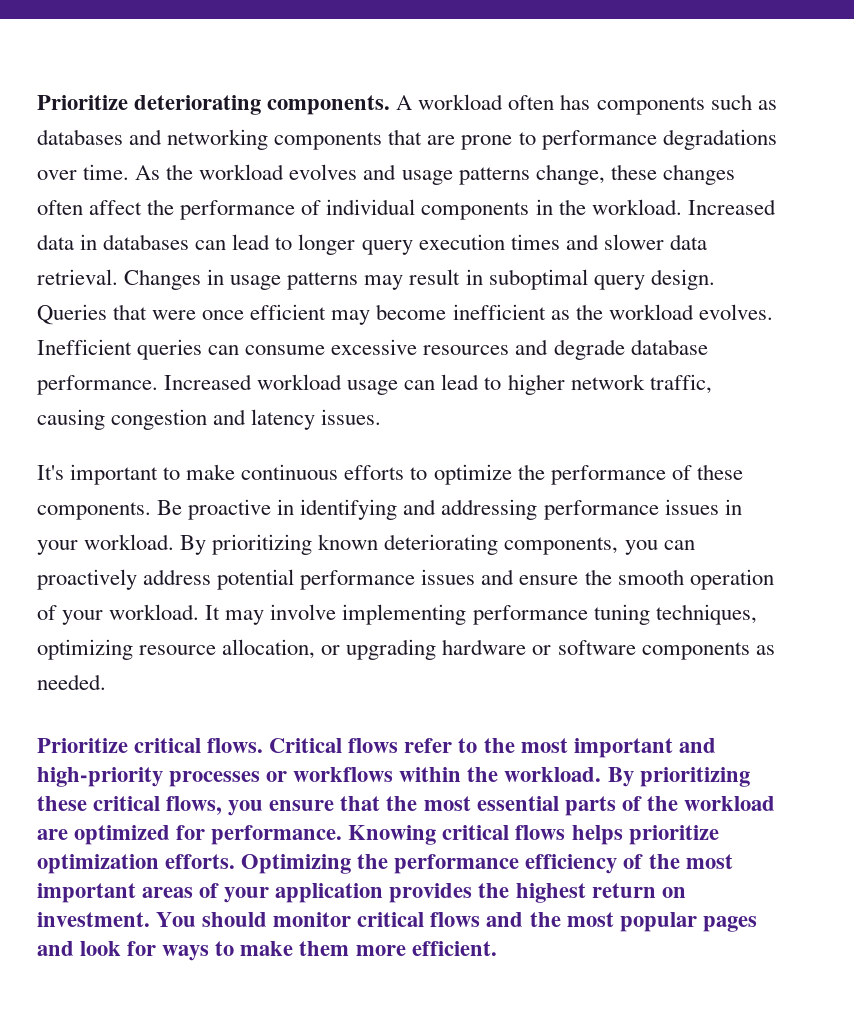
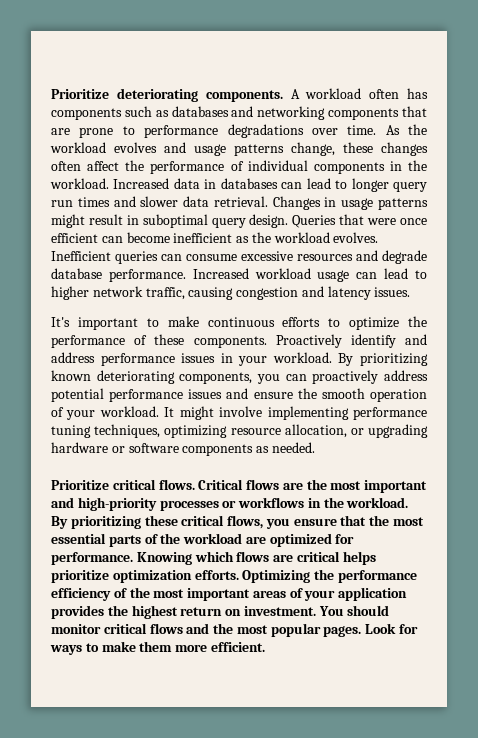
- Increased data in databases can lead to longer query execution times and slower data retrieval.
+ Increased data in databases can lead to longer query run times and slower data retrieval.
- Changes in usage patterns may result in suboptimal query design.
+ Changes in usage patterns might result in suboptimal query design.
- Queries that were once efficient may become inefficient as the workload evolves.
+ Queries that were once efficient can become inefficient as the workload evolves.
- Be proactive in identifying and addressing performance issues in your workload.
+ Proactively identify and address performance issues in your workload.
- It may involve implementing performance tuning techniques, optimizing resource allocation, or upgrading hardware or software components as needed.
+ It might involve implementing performance tuning techniques, optimizing resource allocation, or upgrading hardware or software components as needed.
- Critical flows refer to the most important and high-priority processes or workflows within the workload.
+ Critical flows are the most important and high-priority processes or workflows in the workload.
- Knowing critical flows helps prioritize optimization efforts.
+ Knowing which flows are critical helps prioritize optimization efforts.
- You should monitor critical flows and the most popular pages and look for ways to make them more efficient.
+ You should monitor critical flows and the most popular pages. Look for ways to make them more efficient.

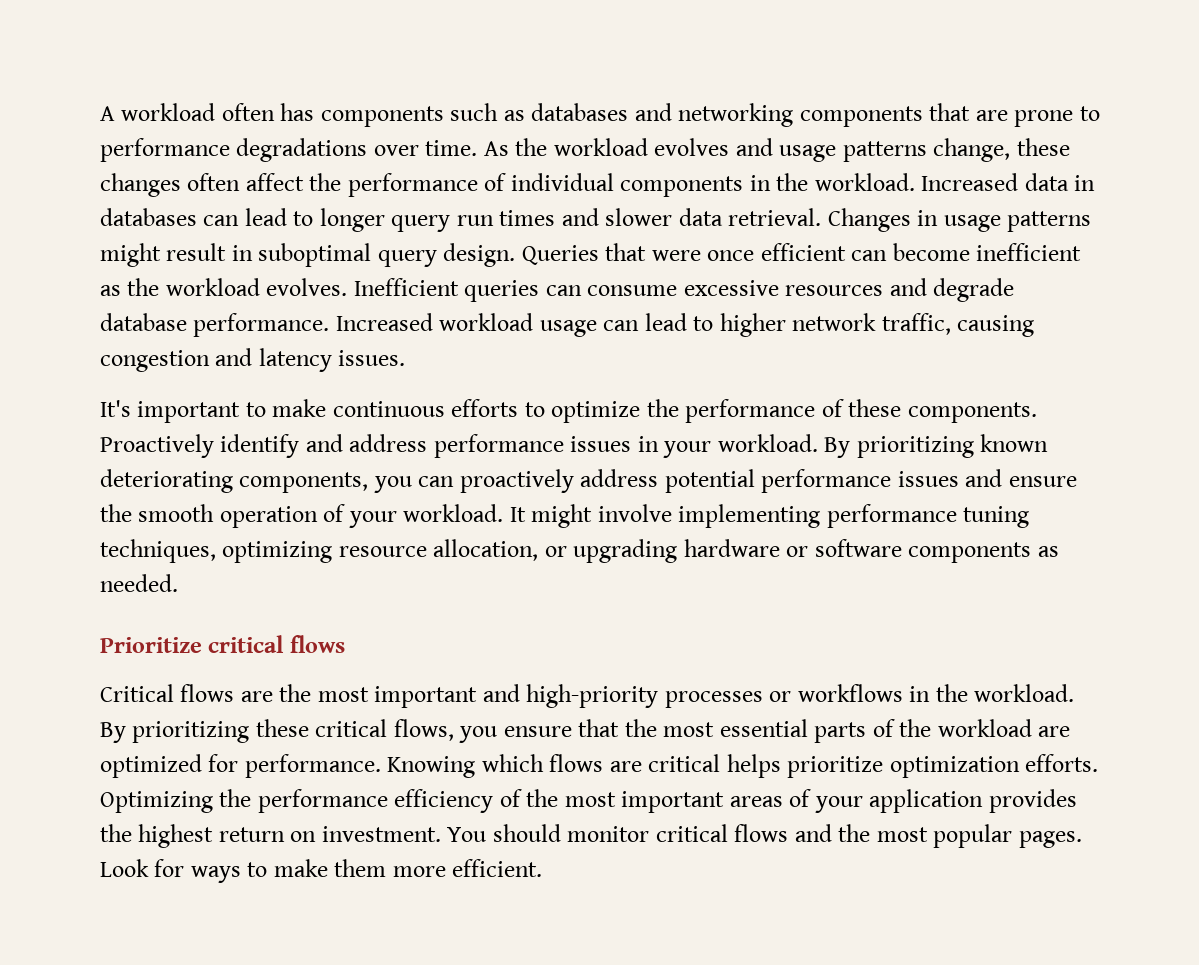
- Prioritize deteriorating components.
- Prioritize critical flows. Critical flows are the most important and high-priority processes or workflows in the workload.
+ Prioritize critical flows
+ Critical flows are the most important and high-priority processes or workflows in the workload.

